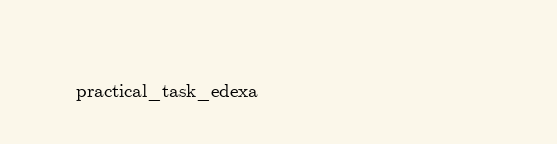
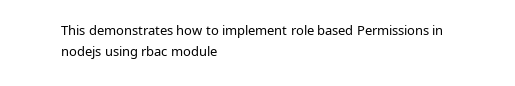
- practical_task_edexa
+ This demonstrates how to implement role based Permissions in nodejs using rbac module

